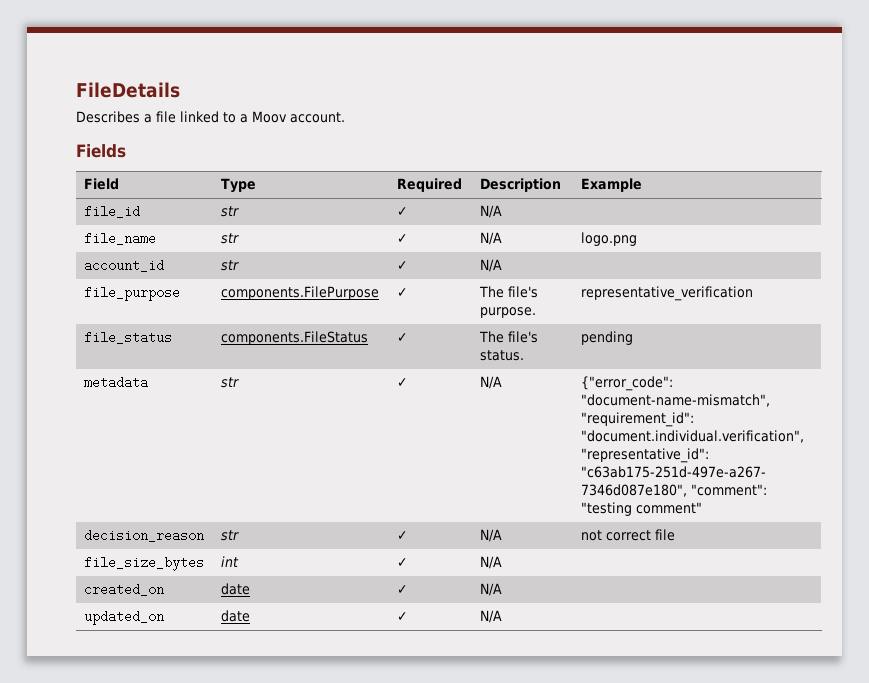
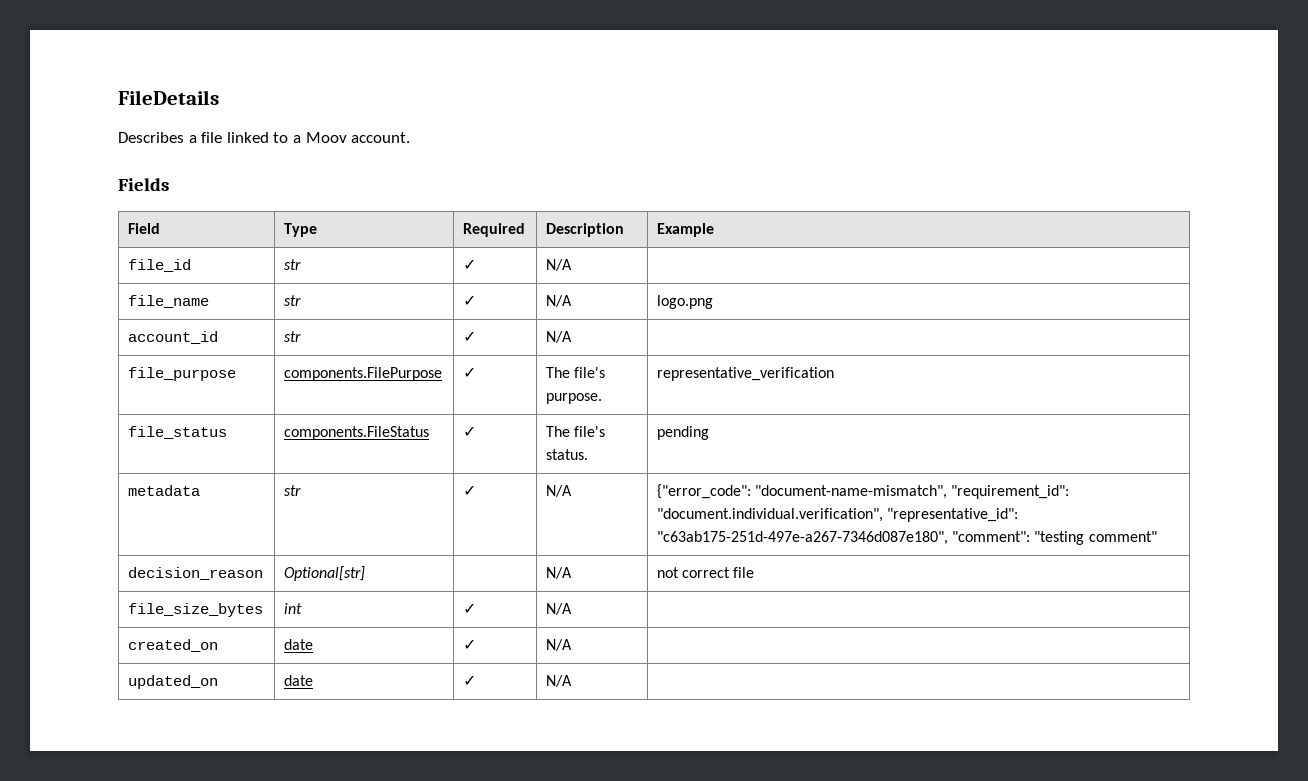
- decision_reason | str | ✓ | N/A | not correct file
+ decision_reason | Optional[str] | | N/A | not correct file

